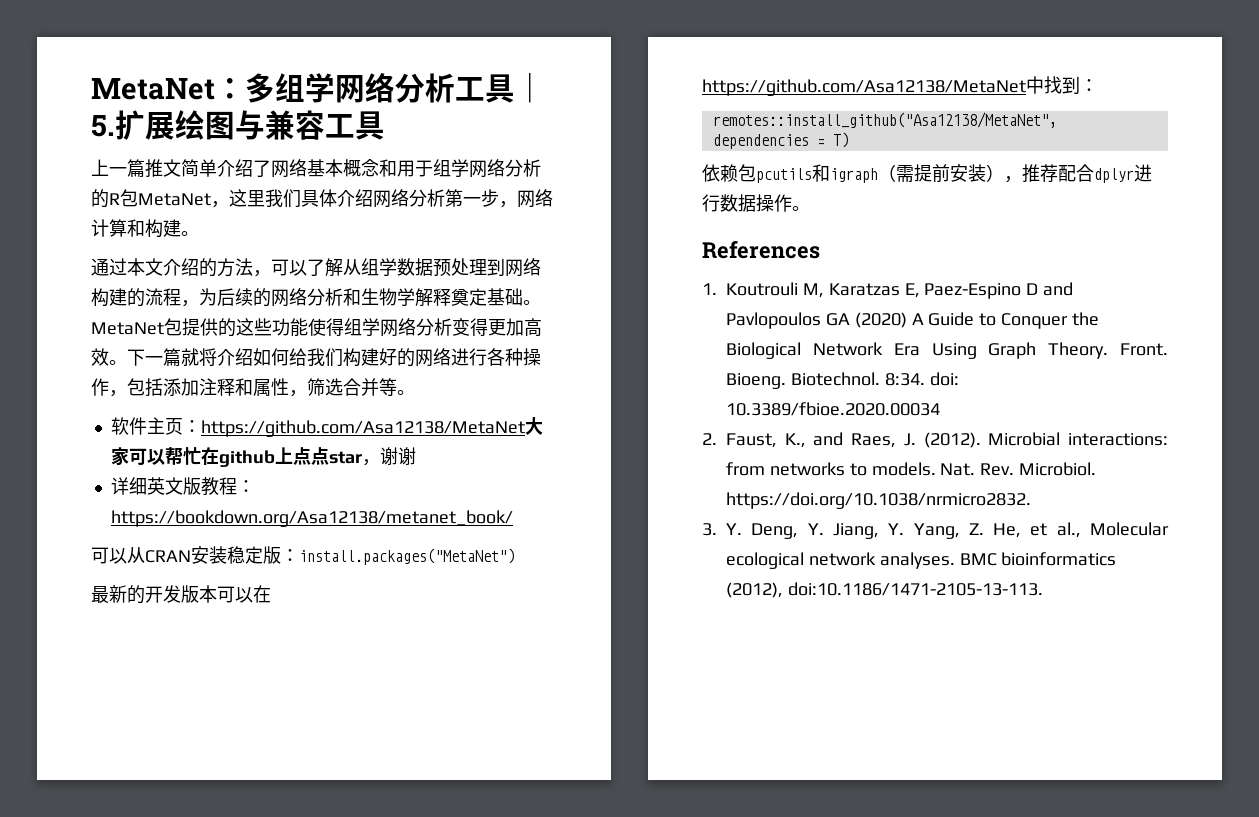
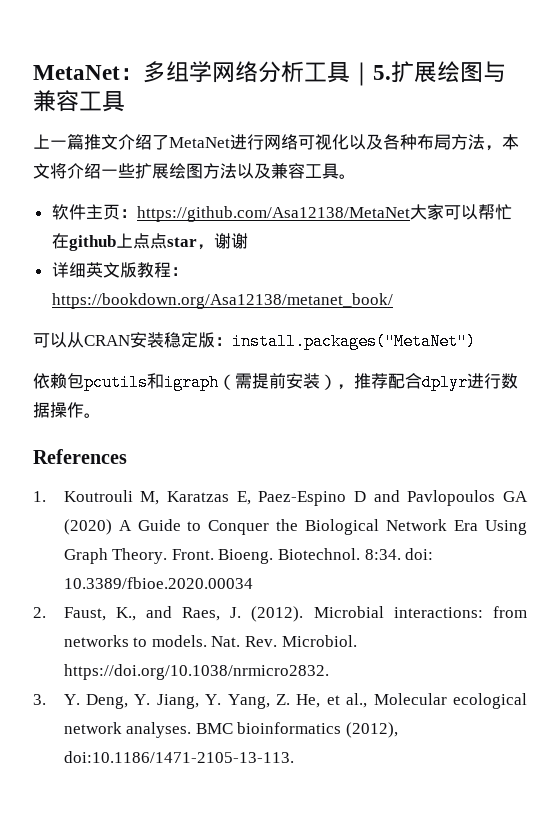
- 上一篇推文简单介绍了网络基本概念和用于组学网络分析的R包MetaNet，这里我们具体介绍网络分析第一步，网络计算和构建。
- 通过本文介绍的方法，可以了解从组学数据预处理到网络构建的流程，为后续的网络分析和生物学解释奠定基础。MetaNet包提供的这些功能使得组学网络分析变得更加高效。下一篇就将介绍如何给我们构建好的网络进行各种操作，包括添加注释和属性，筛选合并等。
+ 上一篇推文介绍了MetaNet进行网络可视化以及各种布局方法，本文将介绍一些扩展绘图方法以及兼容工具。
- 最新的开发版本可以在https://github.com/Asa12138/MetaNet中找到：
- remotes::install_github("Asa12138/MetaNet", dependencies = T)

